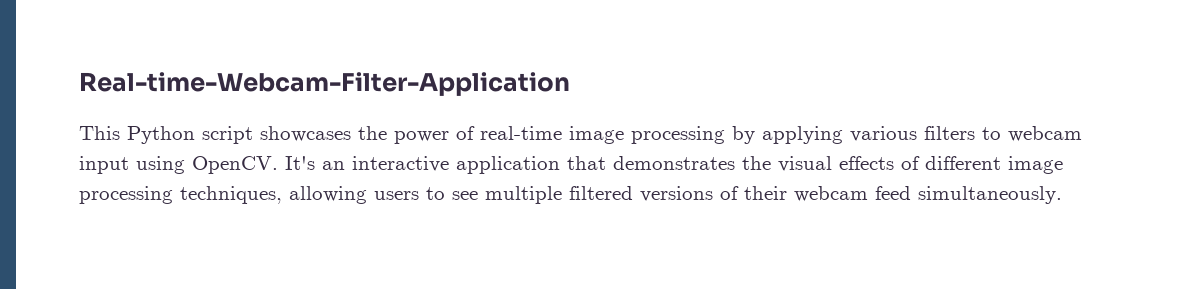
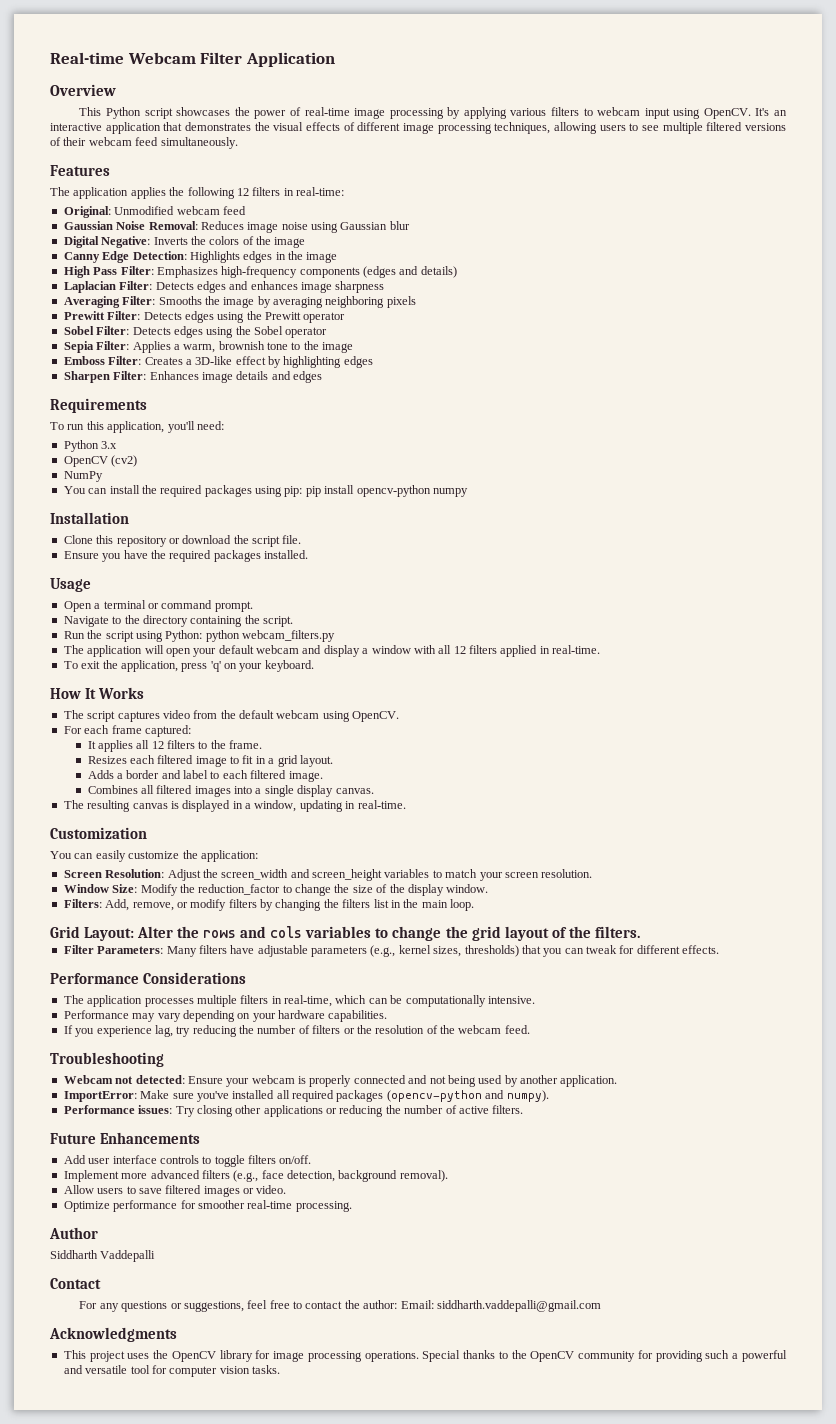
- Real-time-Webcam-Filter-Application
+ Real-time Webcam Filter Application
+ Overview
+ Features
+ The application applies the following 12 filters in real-time:
+ Original: Unmodified webcam feed
+ Gaussian Noise Removal: Reduces image noise using Gaussian blur
+ Digital Negative: Inverts the colors of the image
+ Canny Edge Detection: Highlights edges in the image
+ High Pass Filter: Emphasizes high-frequency components (edges and details)
+ Laplacian Filter: Detects edges and enhances image sharpness
+ Averaging Filter: Smooths the image by averaging neighboring pixels
+ Prewitt Filter: Detects edges using the Prewitt operator
+ Sobel Filter: Detects edges using the Sobel operator
+ Sepia Filter: Applies a warm, brownish tone to the image
+ Emboss Filter: Creates a 3D-like effect by highlighting edges
+ Sharpen Filter: Enhances image details and edges
+ Requirements
+ To run this application, you'll need:
+ Python 3.x
+ OpenCV (cv2)
+ NumPy
+ You can install the required packages using pip: pip install opencv-python numpy
+ Installation
+ Clone this repository or download the script file.
+ Ensure you have the required packages installed.
+ Usage
+ Open a terminal or command prompt.
+ Navigate to the directory containing the script.
+ Run the script using Python: python webcam_filters.py
+ The application will open your default webcam and display a window with all 12 filters applied in real-time.
+ To exit the application, press 'q' on your keyboard.
+ How It Works
+ The script captures video from the default webcam using OpenCV.
+ For each frame captured:
+ It applies all 12 filters to the frame.
+ Resizes each filtered image to fit in a grid layout.
+ Adds a border and label to each filtered image.
+ Combines all filtered images into a single display canvas.
+ The resulting canvas is displayed in a window, updating in real-time.
+ Customization
+ You can easily customize the application:
+ Screen Resolution: Adjust the screen_width and screen_height variables to match your screen resolution.
+ Window Size: Modify the reduction_factor to change the size of the display window.
+ Filters: Add, remove, or modify filters by changing the filters list in the main loop.
+ Grid Layout: Alter the rows and cols variables to change the grid layout of the filters.
+ Filter Parameters: Many filters have adjustable parameters (e.g., kernel sizes, thresholds) that you can tweak for different effects.
+ Performance Considerations
+ The application processes multiple filters in real-time, which can be computationally intensive.
+ Performance may vary depending on your hardware capabilities.
+ If you experience lag, try reducing the number of filters or the resolution of the webcam feed.
+ Troubleshooting
+ Webcam not detected: Ensure your webcam is properly connected and not being used by another application.
+ ImportError: Make sure you've installed all required packages (opencv-python and numpy).
+ Performance issues: Try closing other applications or reducing the number of active filters.
+ Future Enhancements
+ Add user interface controls to toggle filters on/off.
+ Implement more advanced filters (e.g., face detection, background removal).
+ Allow users to save filtered images or video.
+ Optimize performance for smoother real-time processing.
+ Author
+ Siddharth Vaddepalli
+ Contact
+ For any questions or suggestions, feel free to contact the author: Email: siddharth.vaddepalli@gmail.com
+ Acknowledgments
+ This project uses the OpenCV library for image processing operations. Special thanks to the OpenCV community for providing such a powerful and versatile tool for computer vision tasks.

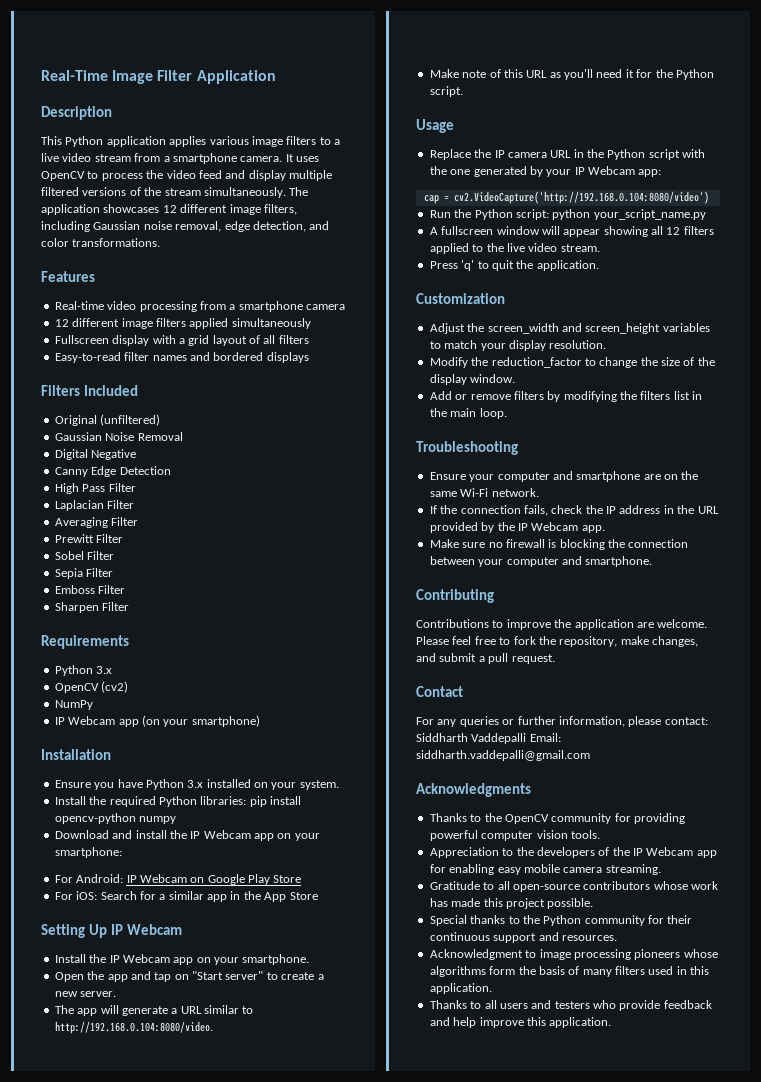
- Real-time Webcam Filter Application
+ Real-Time Image Filter Application
- Overview
+ Description
- This Python script showcases the power of real-time image processing by applying various filters to webcam input using OpenCV. It's an interactive application that demonstrates the visual effects of different image processing techniques, allowing users to see multiple filtered versions of their webcam feed simultaneously.
+ This Python application applies various image filters to a live video stream from a smartphone camera. It uses OpenCV to process the video feed and display multiple filtered versions of the stream simultaneously. The application showcases 12 different image filters, including Gaussian noise removal, edge detection, and color transformations.
  Features
- The application applies the following 12 filters in real-time:
- Original: Unmodified webcam feed
- Gaussian Noise Removal: Reduces image noise using Gaussian blur
- Digital Negative: Inverts the colors of the image
- Canny Edge Detection: Highlights edges in the image
- High Pass Filter: Emphasizes high-frequency components (edges and details)
- Laplacian Filter: Detects edges and enhances image sharpness
- Averaging Filter: Smooths the image by averaging neighboring pixels
- Prewitt Filter: Detects edges using the Prewitt operator
- Sobel Filter: Detects edges using the Sobel operator
- Sepia Filter: Applies a warm, brownish tone to the image
- Emboss Filter: Creates a 3D-like effect by highlighting edges
- Sharpen Filter: Enhances image details and edges
+ Real-time video processing from a smartphone camera
+ 12 different image filters applied simultaneously
+ Fullscreen display with a grid layout of all filters
+ Easy-to-read filter names and bordered displays
+ Filters Included
+ Original (unfiltered)
+ Gaussian Noise Removal
+ Digital Negative
+ Canny Edge Detection
+ High Pass Filter
+ Laplacian Filter
+ Averaging Filter
+ Prewitt Filter
+ Sobel Filter
+ Sepia Filter
+ Emboss Filter
+ Sharpen Filter
  Requirements
- To run this application, you'll need:
- You can install the required packages using pip: pip install opencv-python numpy
+ IP Webcam app (on your smartphone)
  Installation
- Clone this repository or download the script file.
- Ensure you have the required packages installed.
+ Ensure you have Python 3.x installed on your system.
+ Install the required Python libraries: pip install opencv-python numpy
+ Download and install the IP Webcam app on your smartphone:
+ For Android: IP Webcam on Google Play Store
+ For iOS: Search for a similar app in the App Store
+ Setting Up IP Webcam
+ Install the IP Webcam app on your smartphone.
+ Open the app and tap on "Start server" to create a new server.
+ The app will generate a URL similar to http://192.168.0.104:8080/video.
+ Make note of this URL as you'll need it for the Python script.
  Usage
- Open a terminal or command prompt.
- Navigate to the directory containing the script.
- Run the script using Python: python webcam_filters.py
- The application will open your default webcam and display a window with all 12 filters applied in real-time.
- To exit the application, press 'q' on your keyboard.
- How It Works
- The script captures video from the default webcam using OpenCV.
- For each frame captured:
- It applies all 12 filters to the frame.
- Resizes each filtered image to fit in a grid layout.
- Adds a border and label to each filtered image.
- Combines all filtered images into a single display canvas.
- The resulting canvas is displayed in a window, updating in real-time.
+ Replace the IP camera URL in the Python script with the one generated by your IP Webcam app:
+ cap = cv2.VideoCapture('http://192.168.0.104:8080/video')
+ Run the Python script: python your_script_name.py
+ A fullscreen window will appear showing all 12 filters applied to the live video stream.
+ Press 'q' to quit the application.
  Customization
- You can easily customize the application:
- Screen Resolution: Adjust the screen_width and screen_height variables to match your screen resolution.
+ Adjust the screen_width and screen_height variables to match your display resolution.
- Window Size: Modify the reduction_factor to change the size of the display window.
+ Modify the reduction_factor to change the size of the display window.
- Filters: Add, remove, or modify filters by changing the filters list in the main loop.
+ Add or remove filters by modifying the filters list in the main loop.
- Grid Layout: Alter the rows and cols variables to change the grid layout of the filters.
- Filter Parameters: Many filters have adjustable parameters (e.g., kernel sizes, thresholds) that you can tweak for different effects.
- Performance Considerations
- The application processes multiple filters in real-time, which can be computationally intensive.
- Performance may vary depending on your hardware capabilities.
- If you experience lag, try reducing the number of filters or the resolution of the webcam feed.
  Troubleshooting
- Webcam not detected: Ensure your webcam is properly connected and not being used by another application.
- ImportError: Make sure you've installed all required packages (opencv-python and numpy).
- Performance issues: Try closing other applications or reducing the number of active filters.
- Future Enhancements
- Add user interface controls to toggle filters on/off.
- Implement more advanced filters (e.g., face detection, background removal).
- Allow users to save filtered images or video.
- Optimize performance for smoother real-time processing.
- Author
- Siddharth Vaddepalli
+ Ensure your computer and smartphone are on the same Wi-Fi network.
+ If the connection fails, check the IP address in the URL provided by the IP Webcam app.
+ Make sure no firewall is blocking the connection between your computer and smartphone.
+ Contributing
+ Contributions to improve the application are welcome. Please feel free to fork the repository, make changes, and submit a pull request.
  Contact
- For any questions or suggestions, feel free to contact the author: Email: siddharth.vaddepalli@gmail.com
+ For any queries or further information, please contact: Siddharth Vaddepalli Email: siddharth.vaddepalli@gmail.com
  Acknowledgments
- This project uses the OpenCV library for image processing operations. Special thanks to the OpenCV community for providing such a powerful and versatile tool for computer vision tasks.
+ Thanks to the OpenCV community for providing powerful computer vision tools.
+ Appreciation to the developers of the IP Webcam app for enabling easy mobile camera streaming.
+ Gratitude to all open-source contributors whose work has made this project possible.
+ Special thanks to the Python community for their continuous support and resources.
+ Acknowledgment to image processing pioneers whose algorithms form the basis of many filters used in this application.
+ Thanks to all users and testers who provide feedback and help improve this application.

